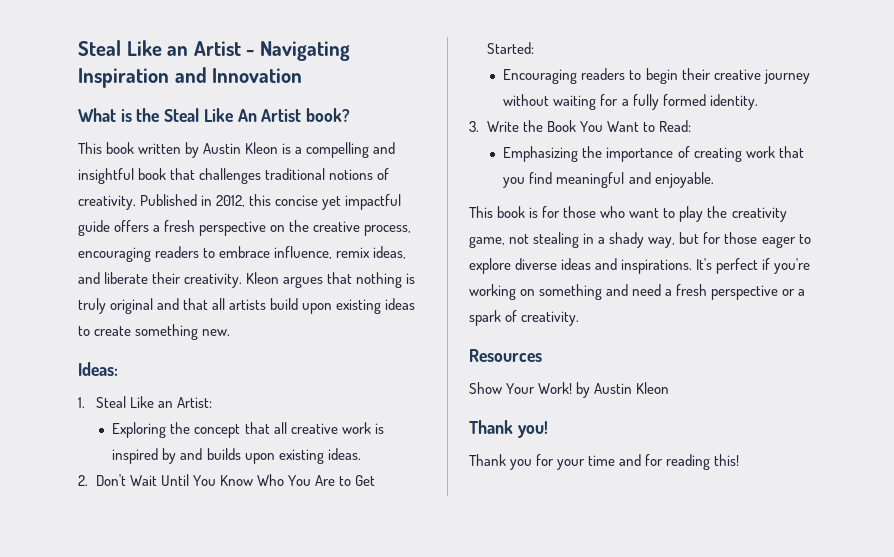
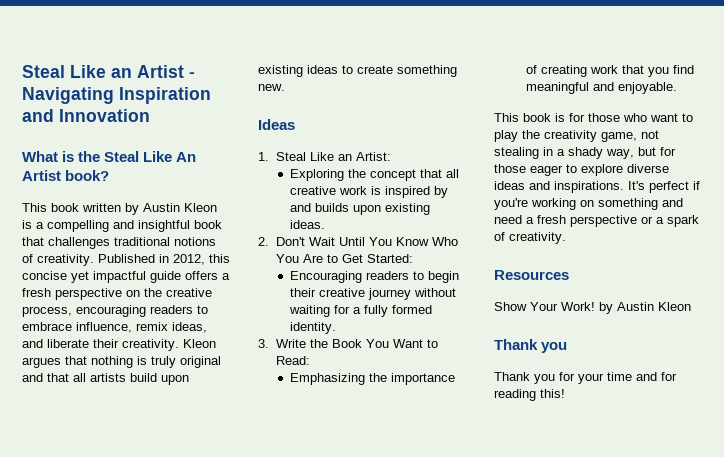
- Ideas:
+ Ideas
  Show Your Work! by Austin Kleon
- Thank you!
+ Thank you

